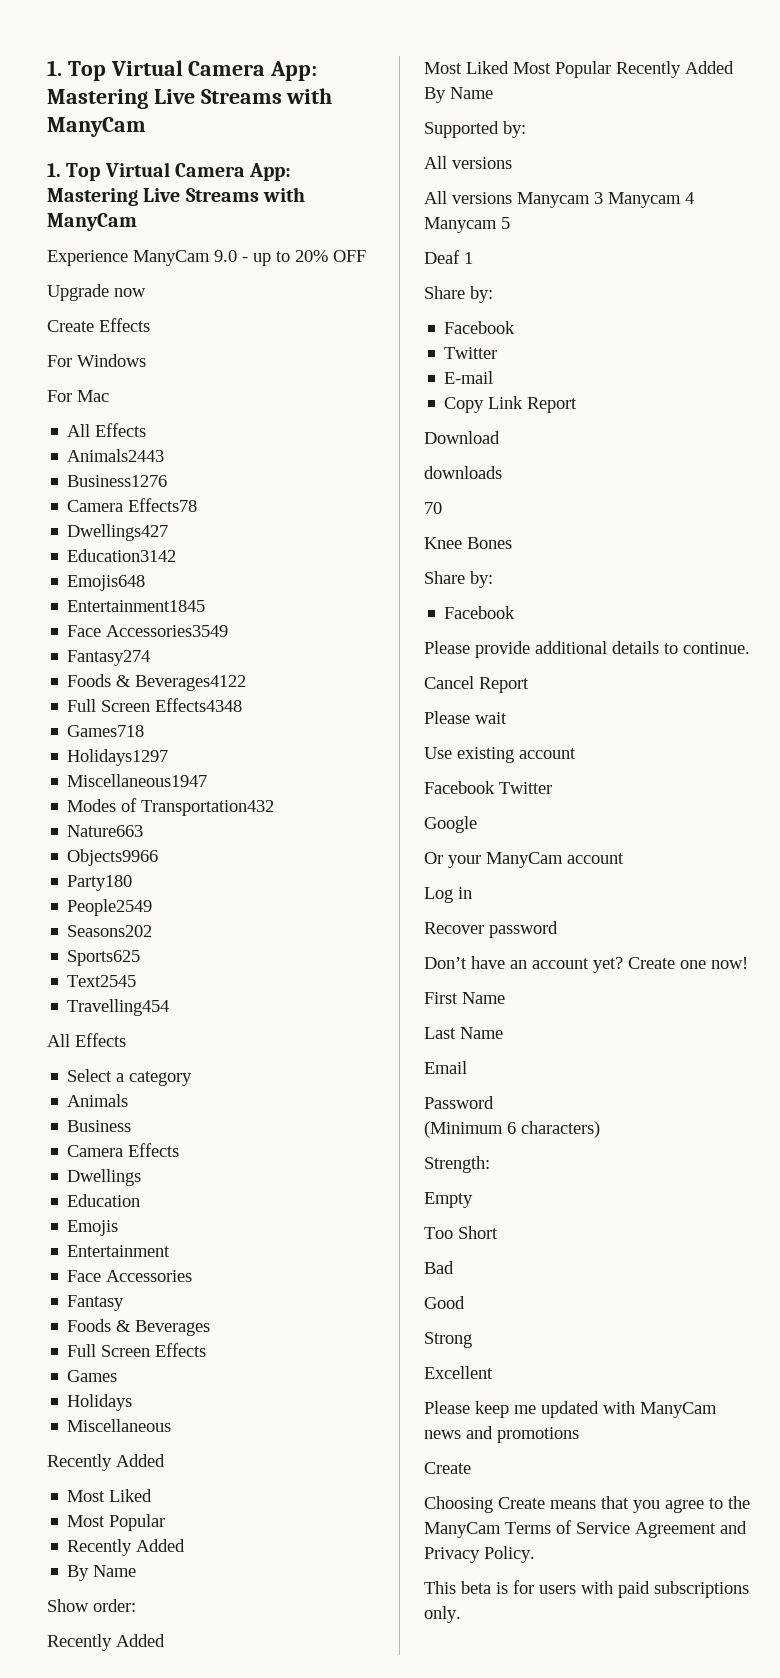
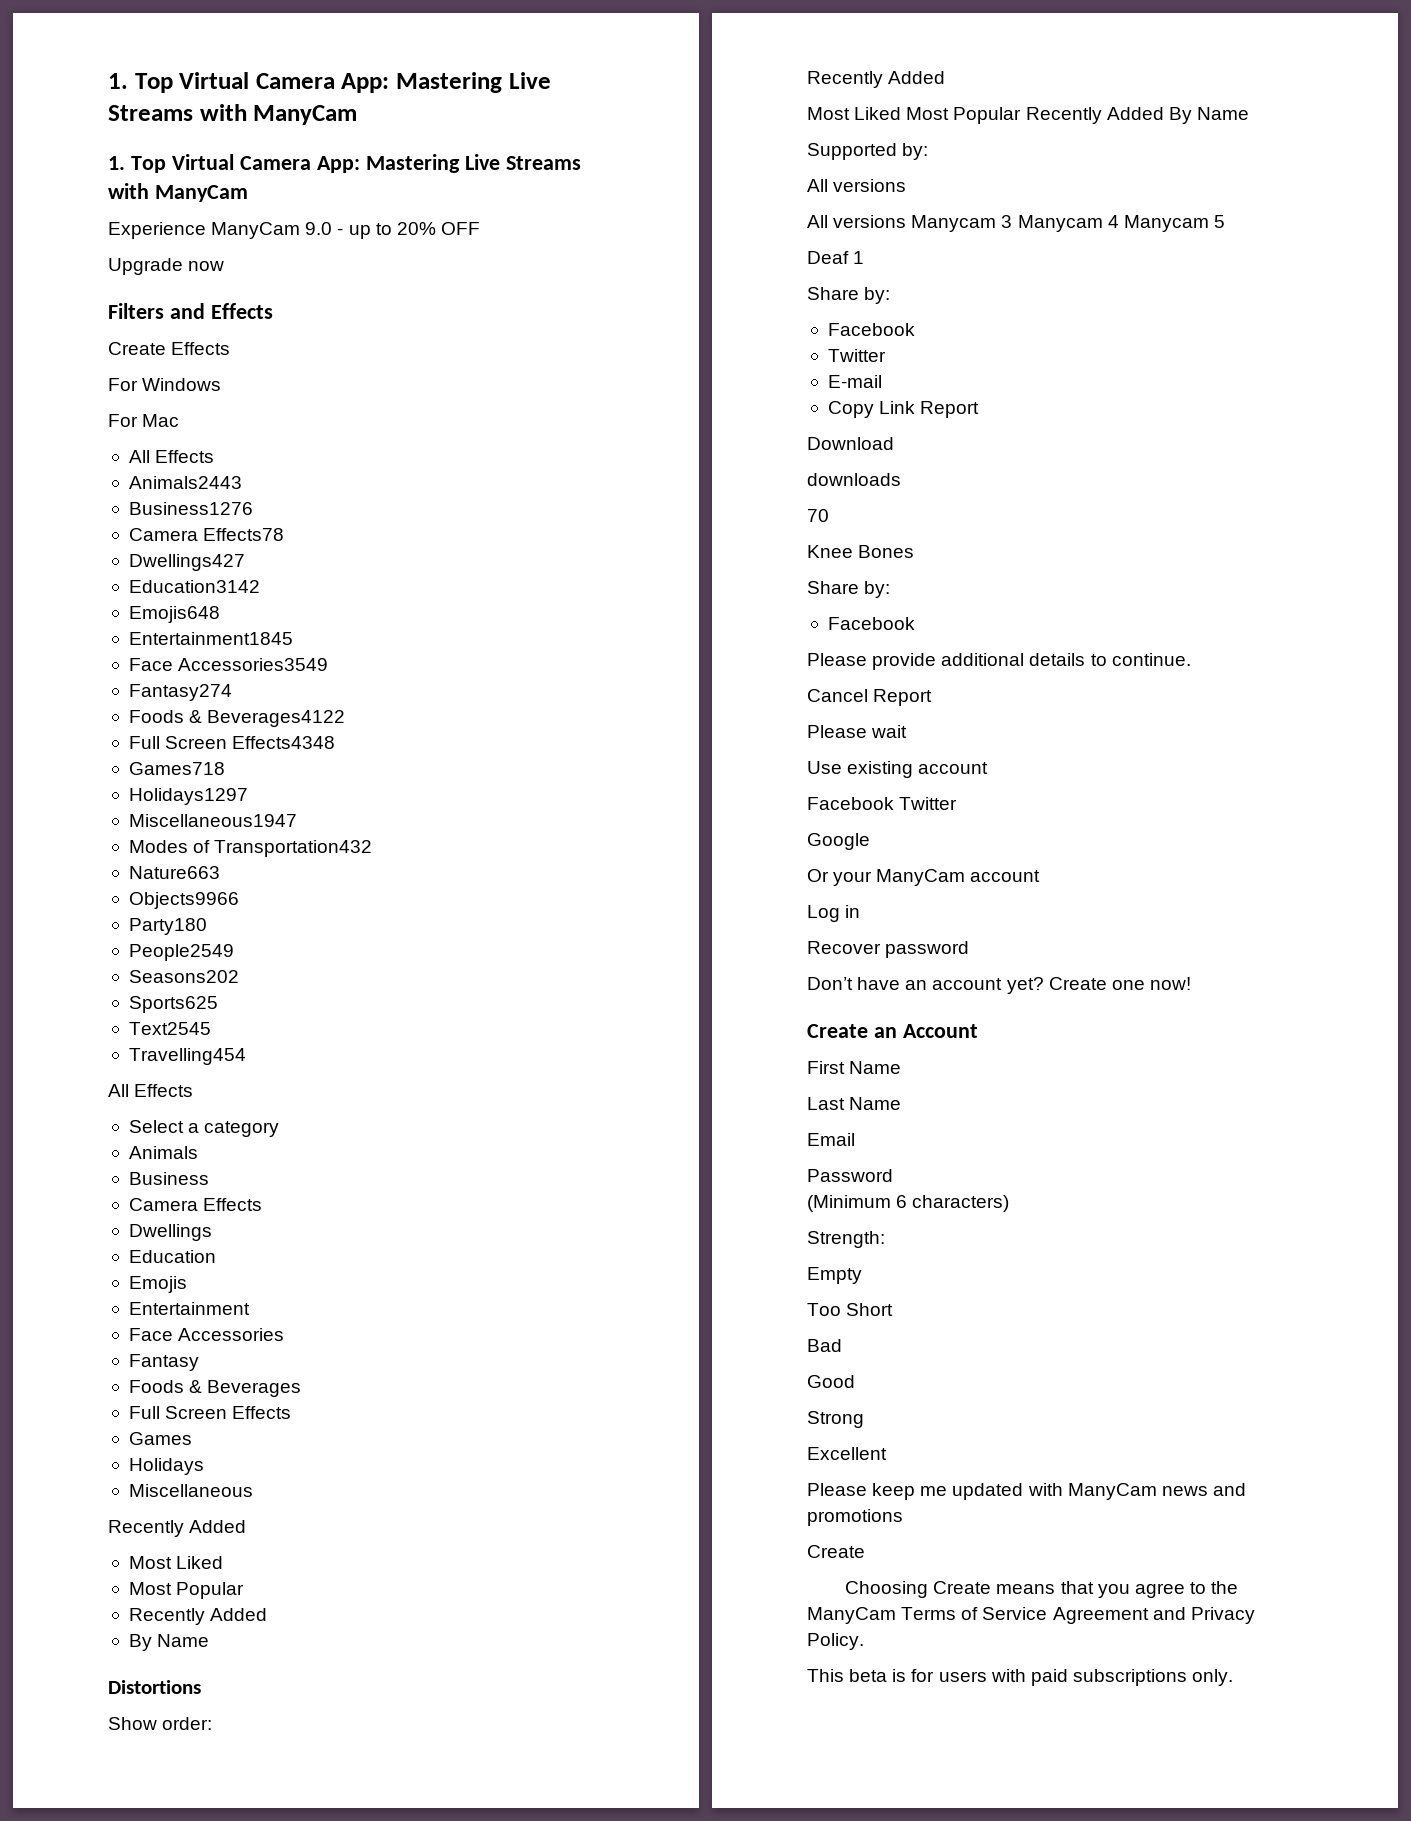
+ Filters and Effects
+ Distortions
+ Create an Account

